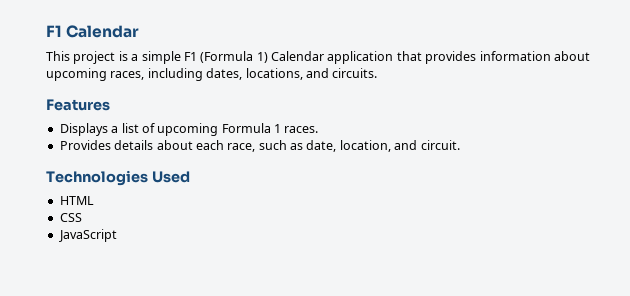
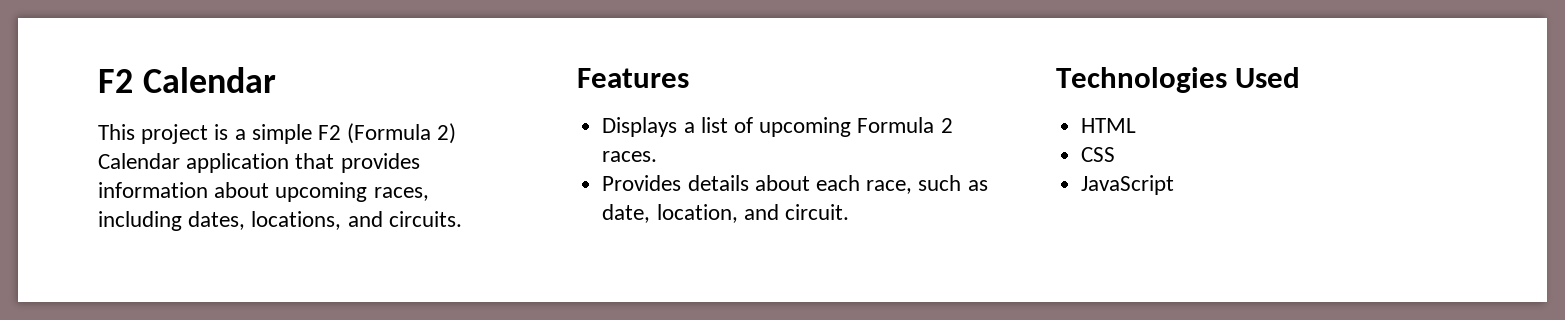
- F1 Calendar
+ F2 Calendar
- This project is a simple F1 (Formula 1) Calendar application that provides information about upcoming races, including dates, locations, and circuits.
+ This project is a simple F2 (Formula 2) Calendar application that provides information about upcoming races, including dates, locations, and circuits.
- Displays a list of upcoming Formula 1 races.
+ Displays a list of upcoming Formula 2 races.

